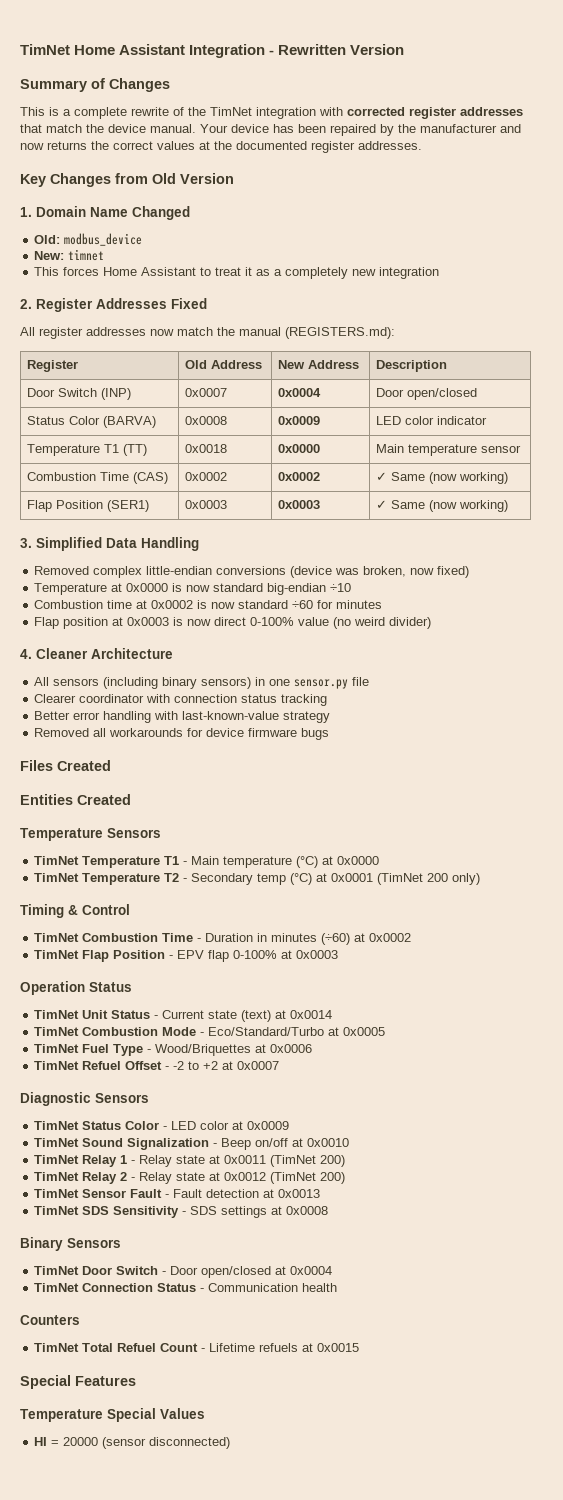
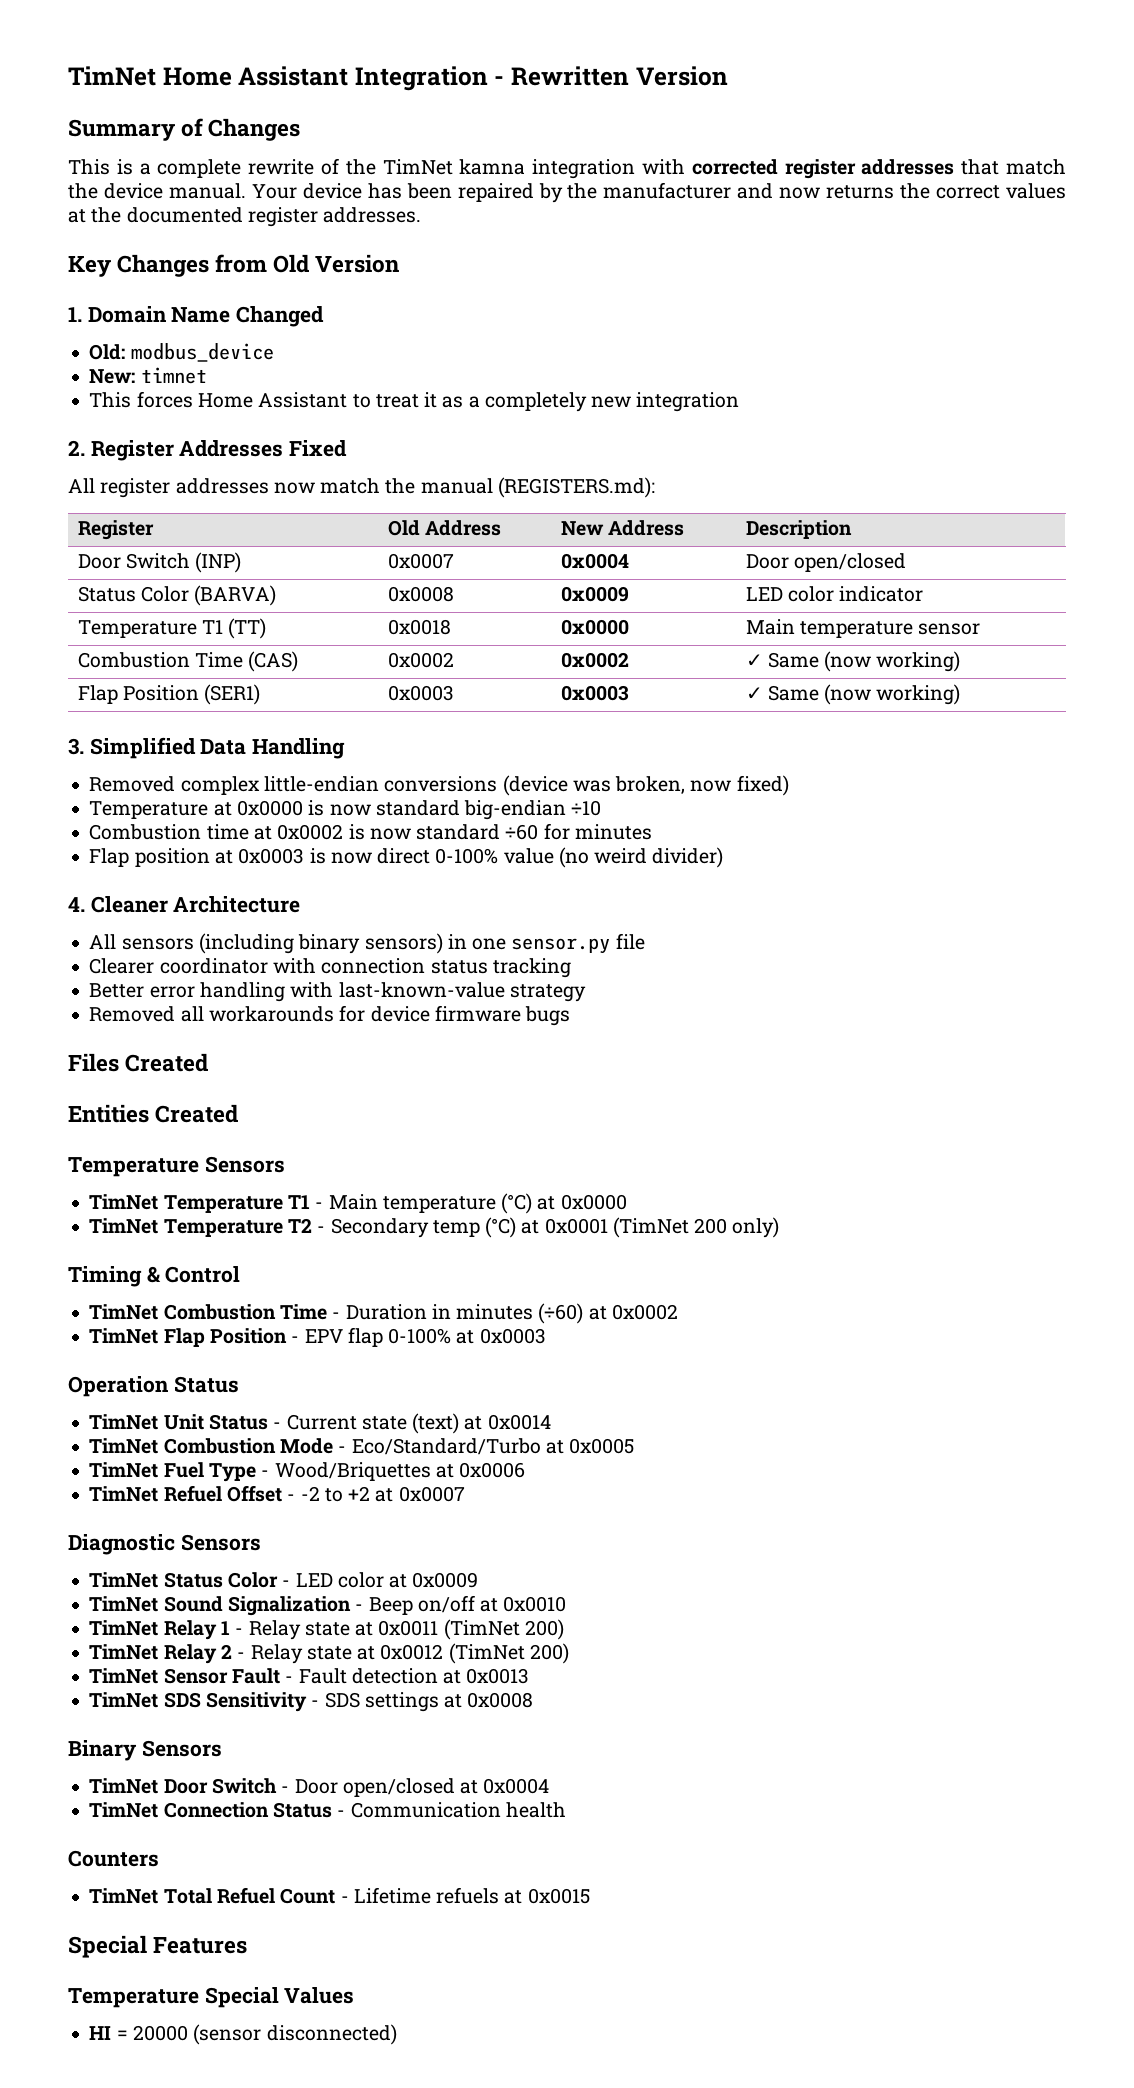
- This is a complete rewrite of the TimNet integration with corrected register addresses that match the device manual.
+ This is a complete rewrite of the TimNet kamna integration with corrected register addresses that match the device manual.

